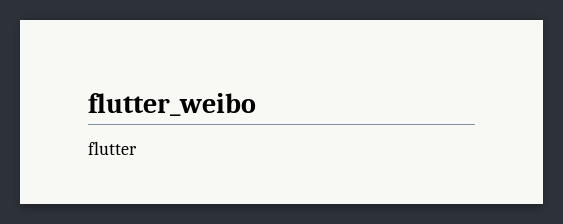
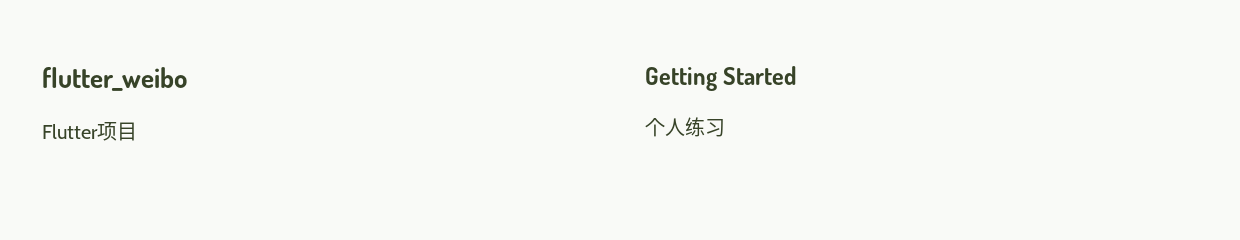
- flutter
+ Flutter项目
+ Getting Started
+ 个人练习

